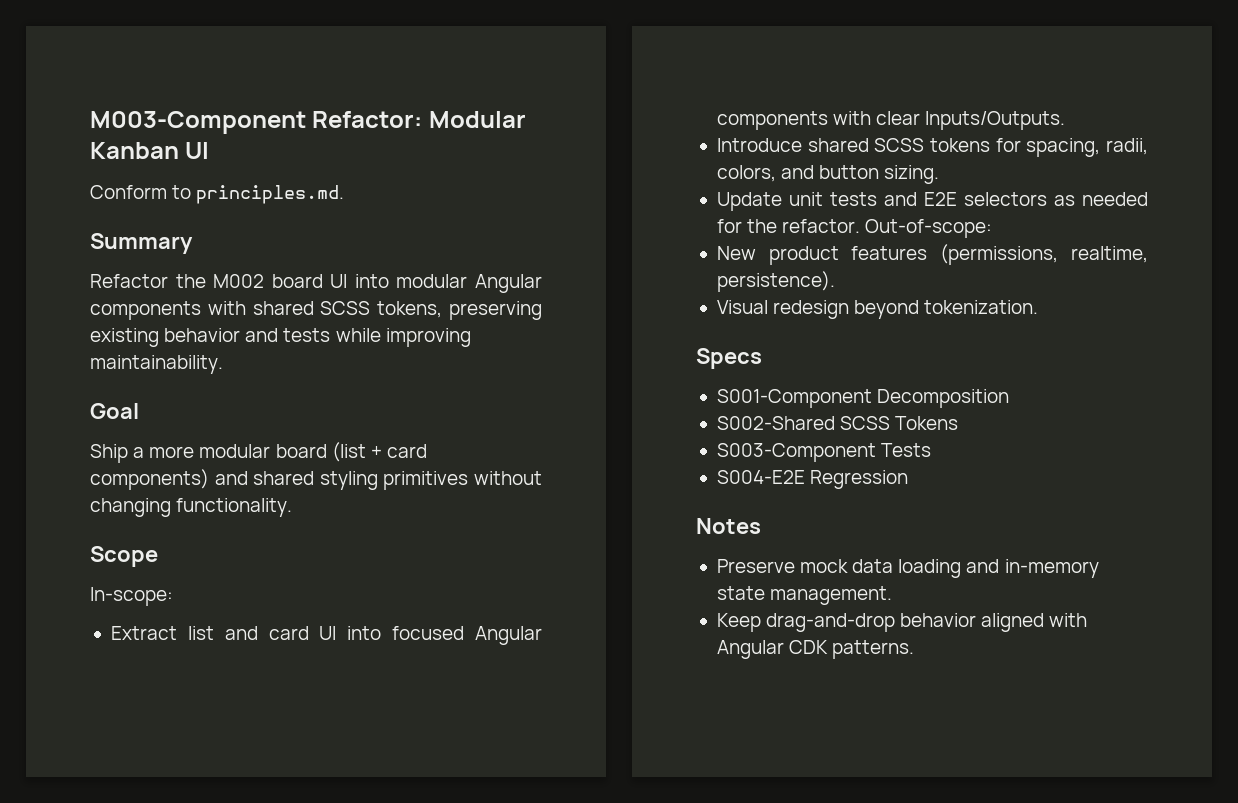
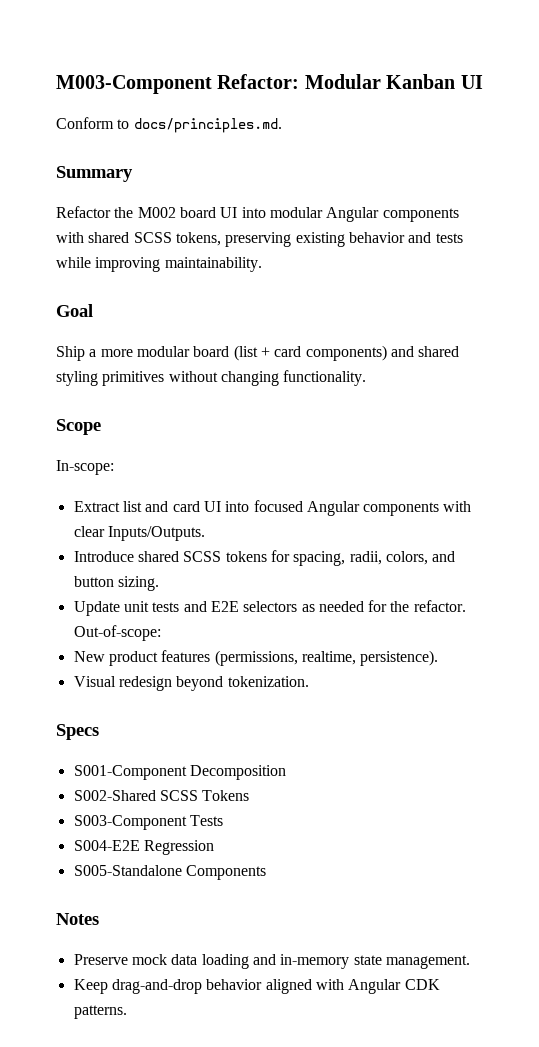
- Conform to principles.md.
+ Conform to docs/principles.md.
+ S005-Standalone Components

